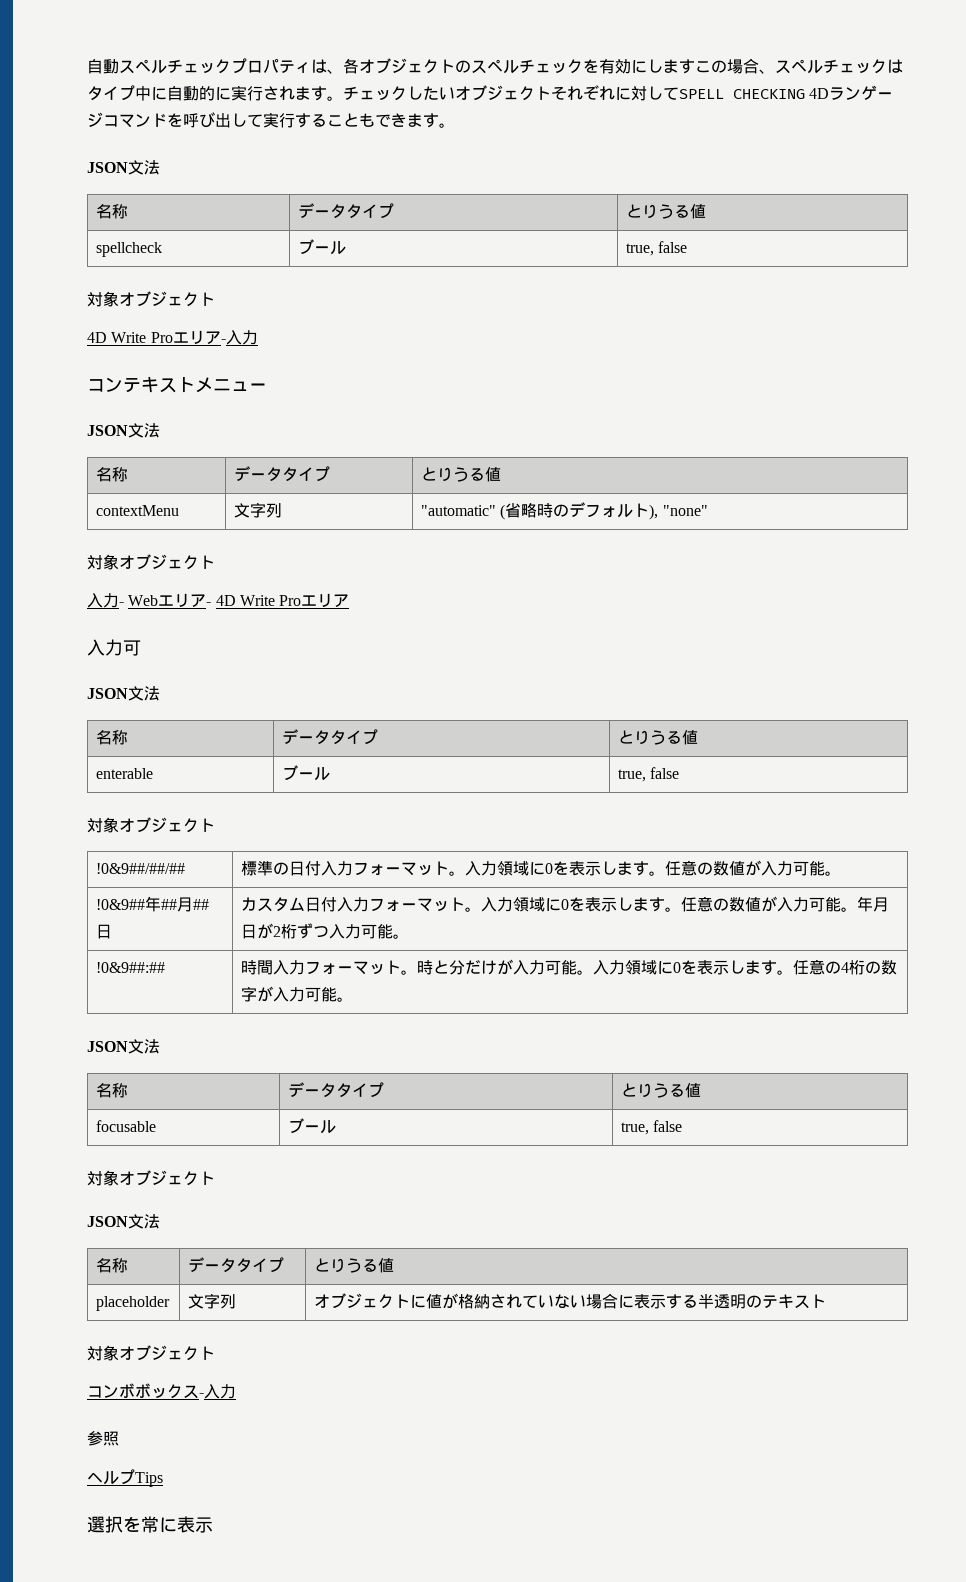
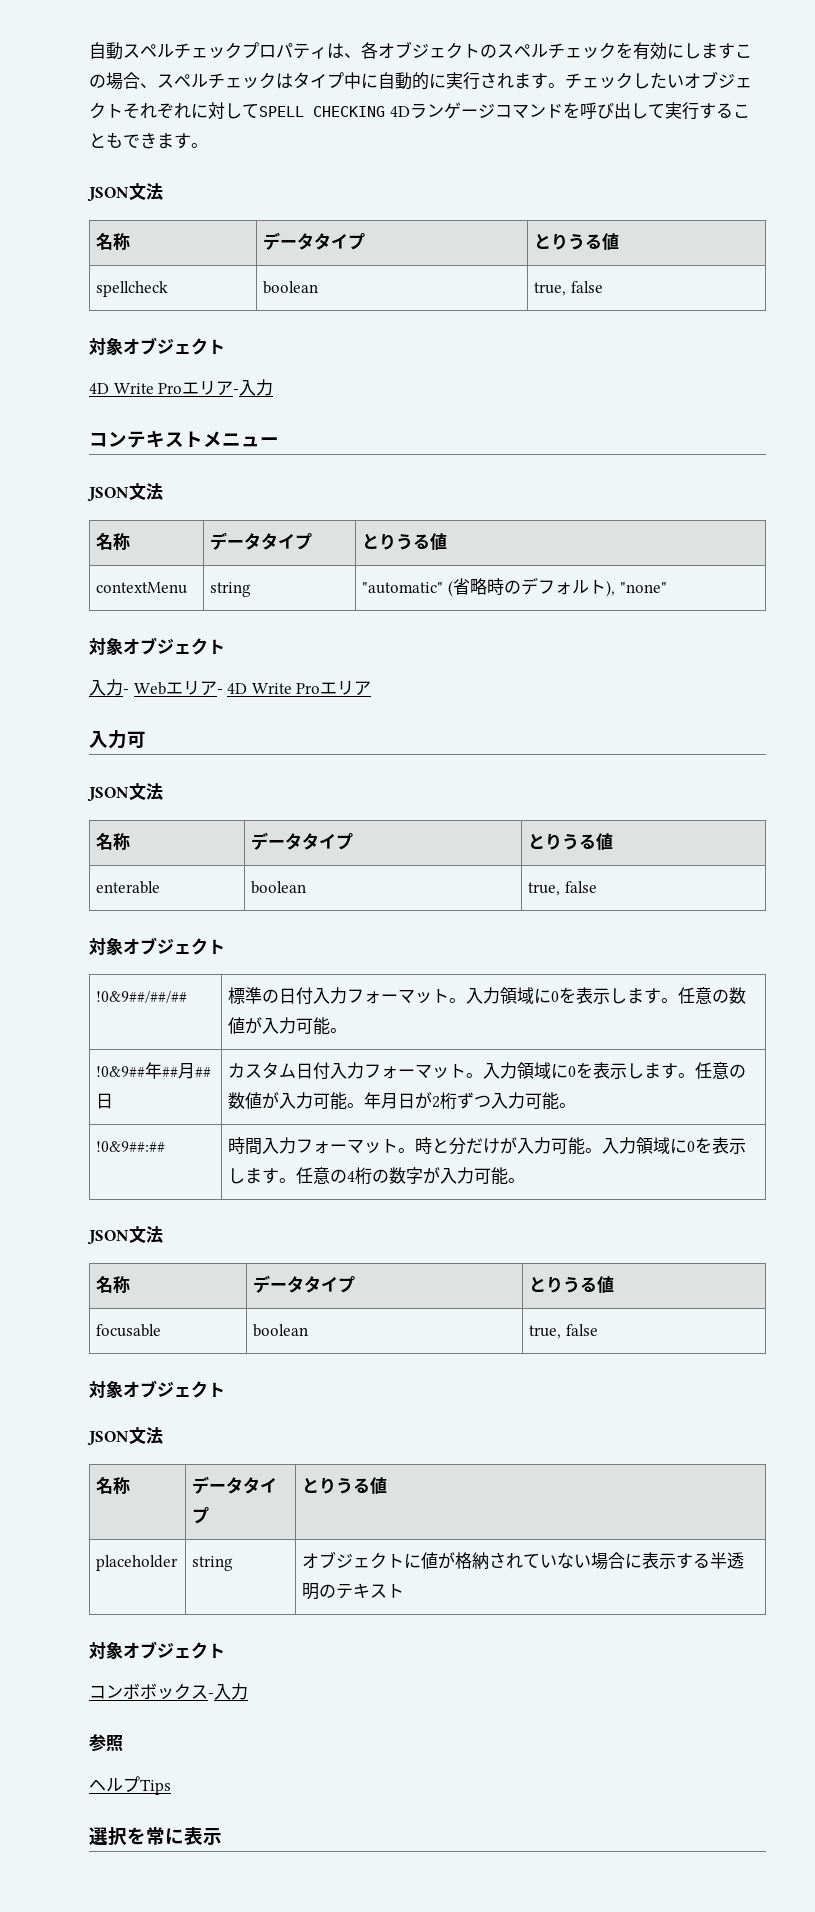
- spellcheck | ブール | true, false
+ spellcheck | boolean | true, false
- contextMenu | 文字列 | "automatic" (省略時のデフォルト), "none"
+ contextMenu | string | "automatic" (省略時のデフォルト), "none"
- enterable | ブール | true, false
+ enterable | boolean | true, false
- focusable | ブール | true, false
+ focusable | boolean | true, false
- placeholder | 文字列 | オブジェクトに値が格納されていない場合に表示する半透明のテキスト
+ placeholder | string | オブジェクトに値が格納されていない場合に表示する半透明のテキスト

